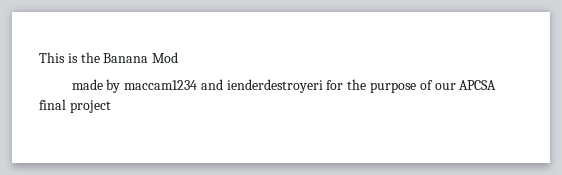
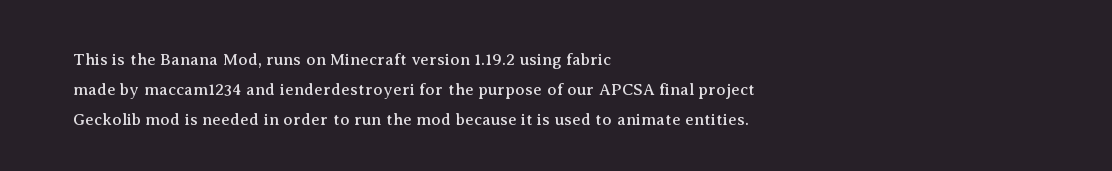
- This is the Banana Mod
+ This is the Banana Mod, runs on Minecraft version 1.19.2 using fabric
+ Geckolib mod is needed in order to run the mod because it is used to animate entities.

